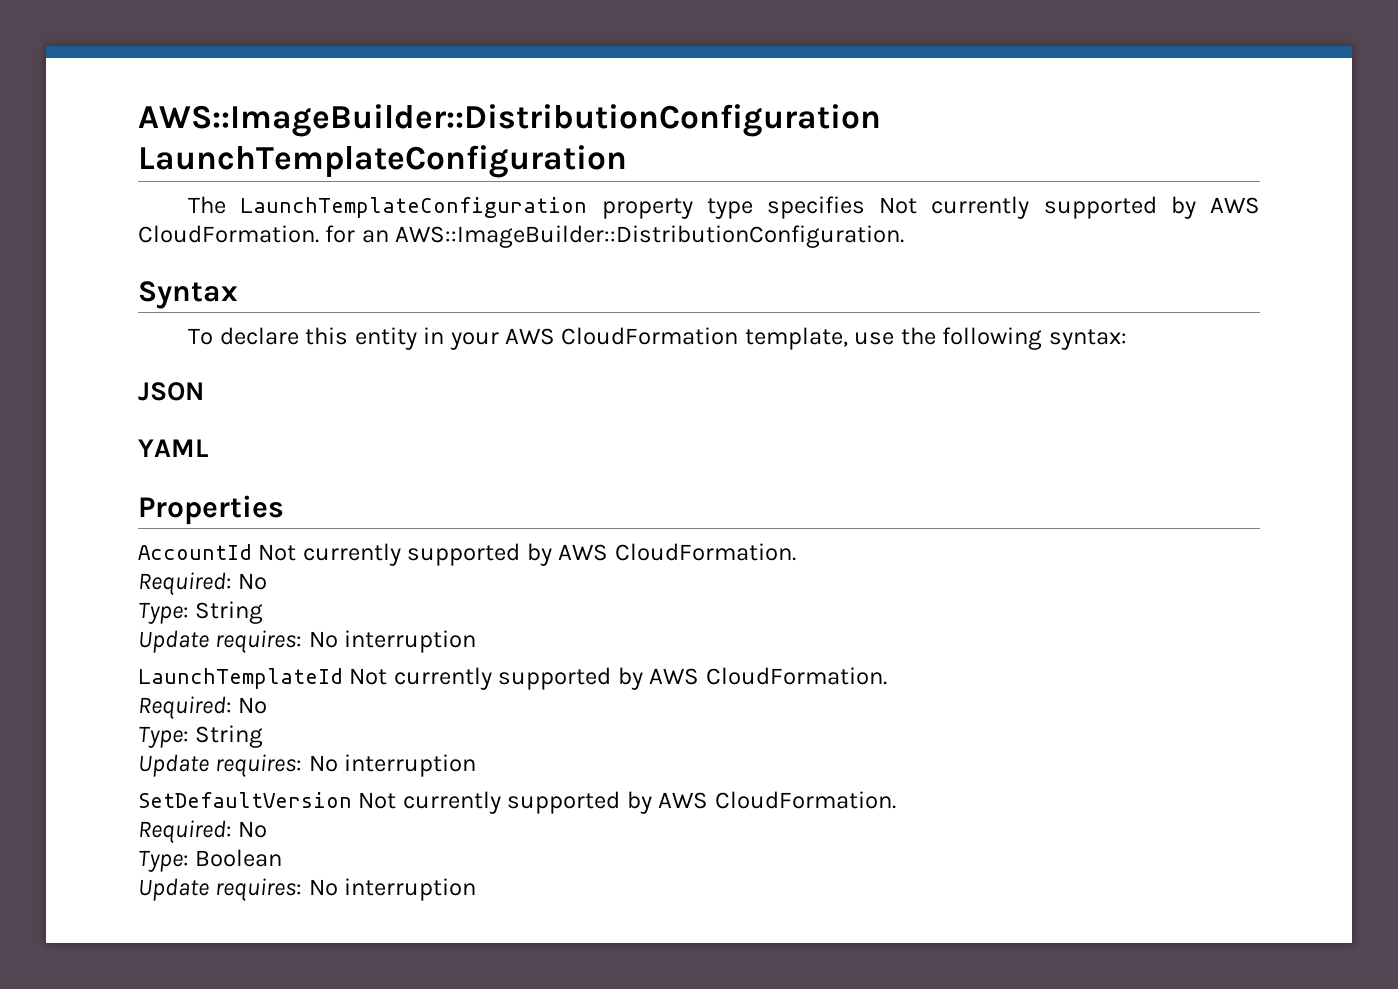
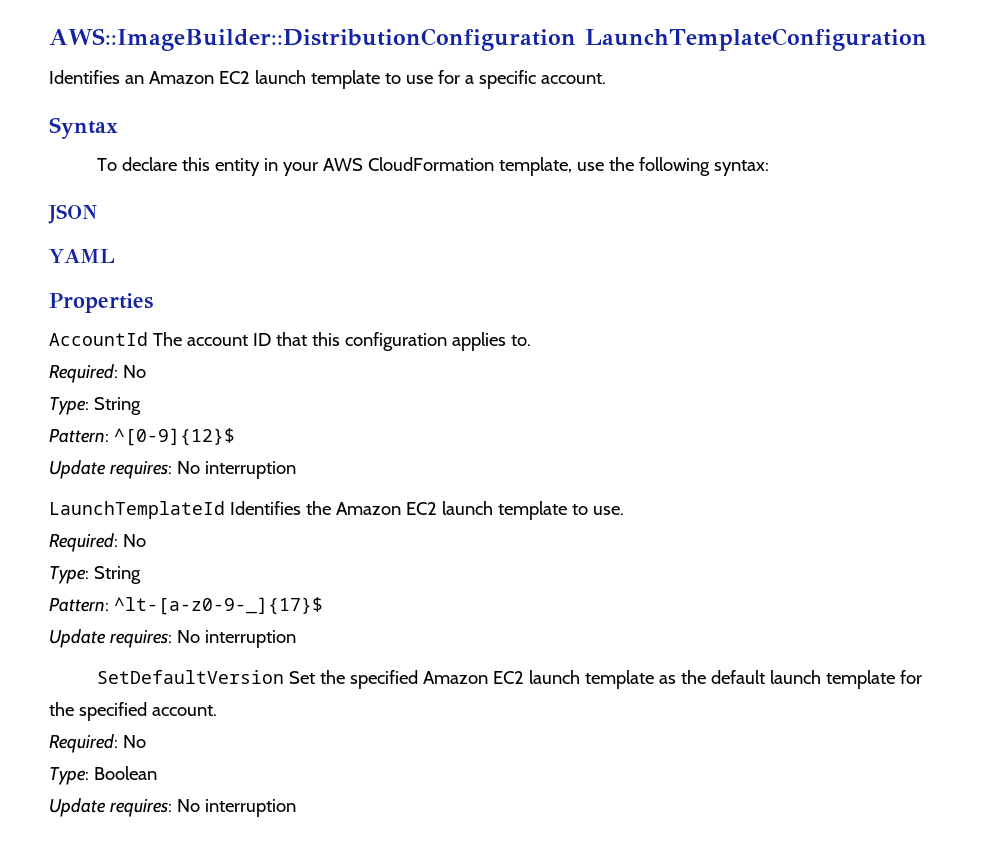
- The LaunchTemplateConfiguration property type specifies Not currently supported by AWS CloudFormation. for an AWS::ImageBuilder::DistributionConfiguration.
+ Identifies an Amazon EC2 launch template to use for a specific account.
- AccountId Not currently supported by AWS CloudFormation.
+ AccountId The account ID that this configuration applies to.
  Required: No
  Type: String
+ Pattern: ^[0-9]{12}$
- LaunchTemplateId Not currently supported by AWS CloudFormation.
+ LaunchTemplateId Identifies the Amazon EC2 launch template to use.
  Required: No
  Type: String
+ Pattern: ^lt-[a-z0-9-_]{17}$
- SetDefaultVersion Not currently supported by AWS CloudFormation.
+ SetDefaultVersion Set the specified Amazon EC2 launch template as the default launch template for the specified account.

